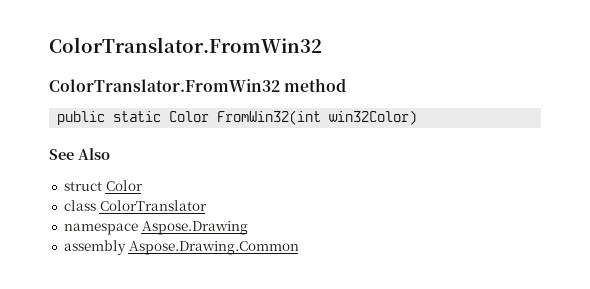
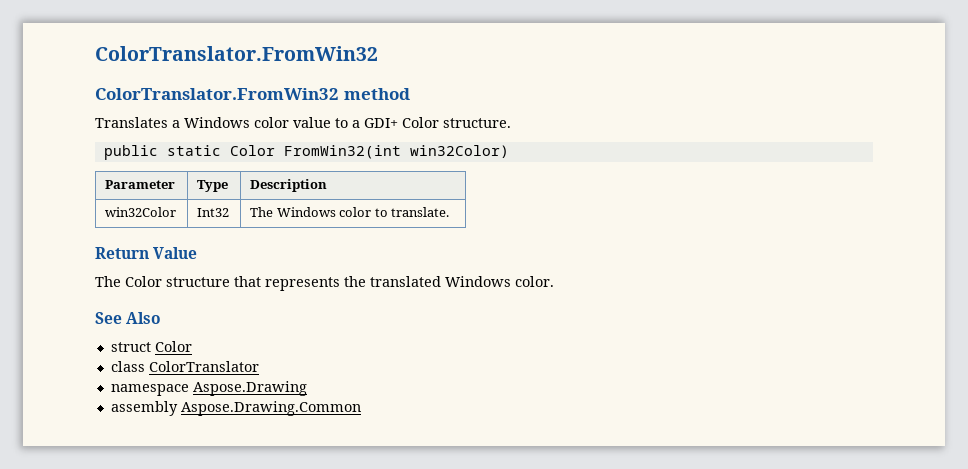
+ Translates a Windows color value to a GDI+ Color structure.
+ Parameter | Type | Description
+ win32Color | Int32 | The Windows color to translate.
+ Return Value
+ The Color structure that represents the translated Windows color.

